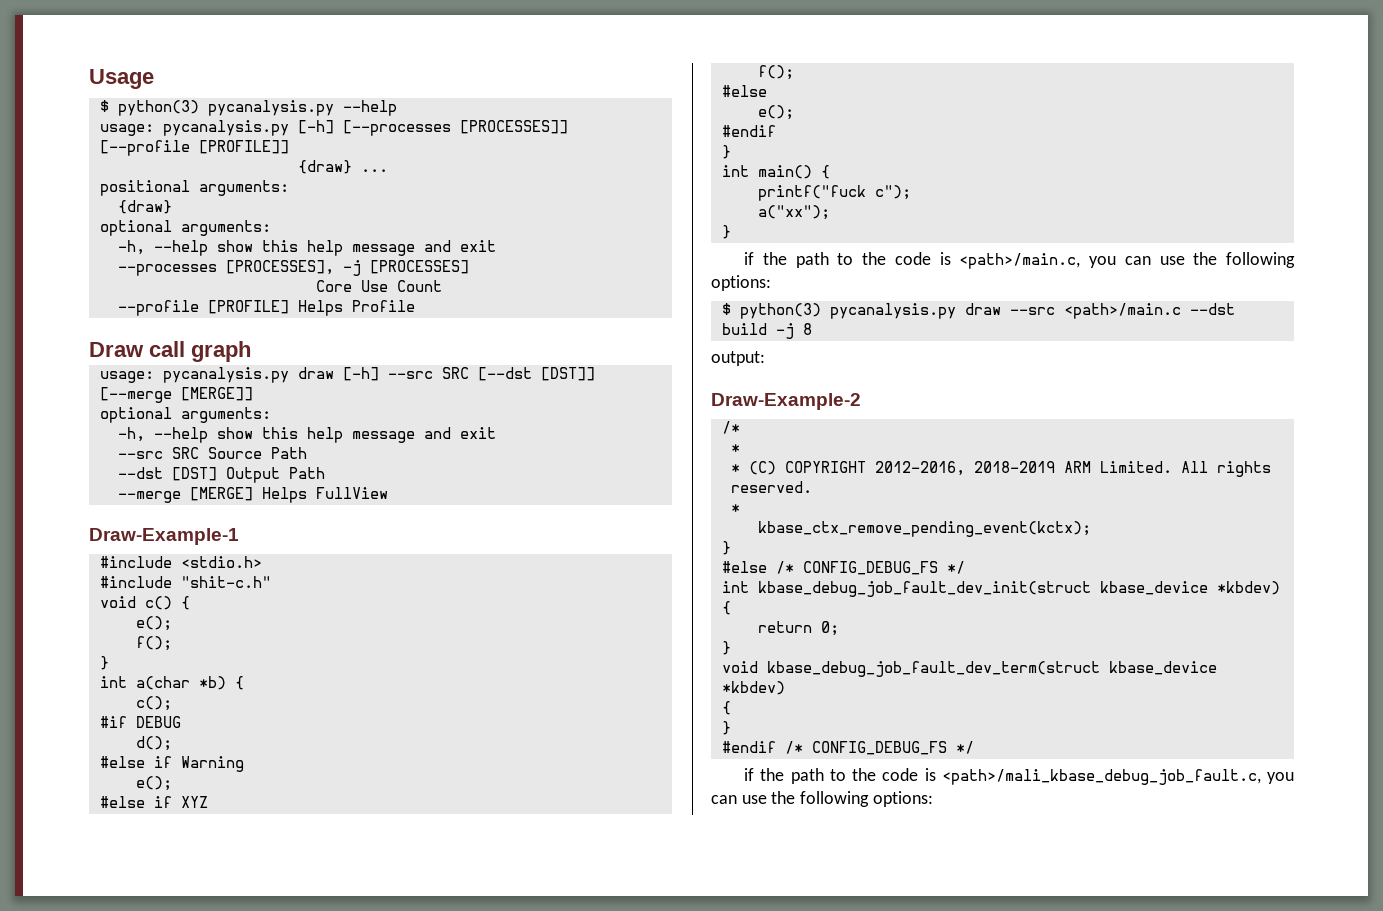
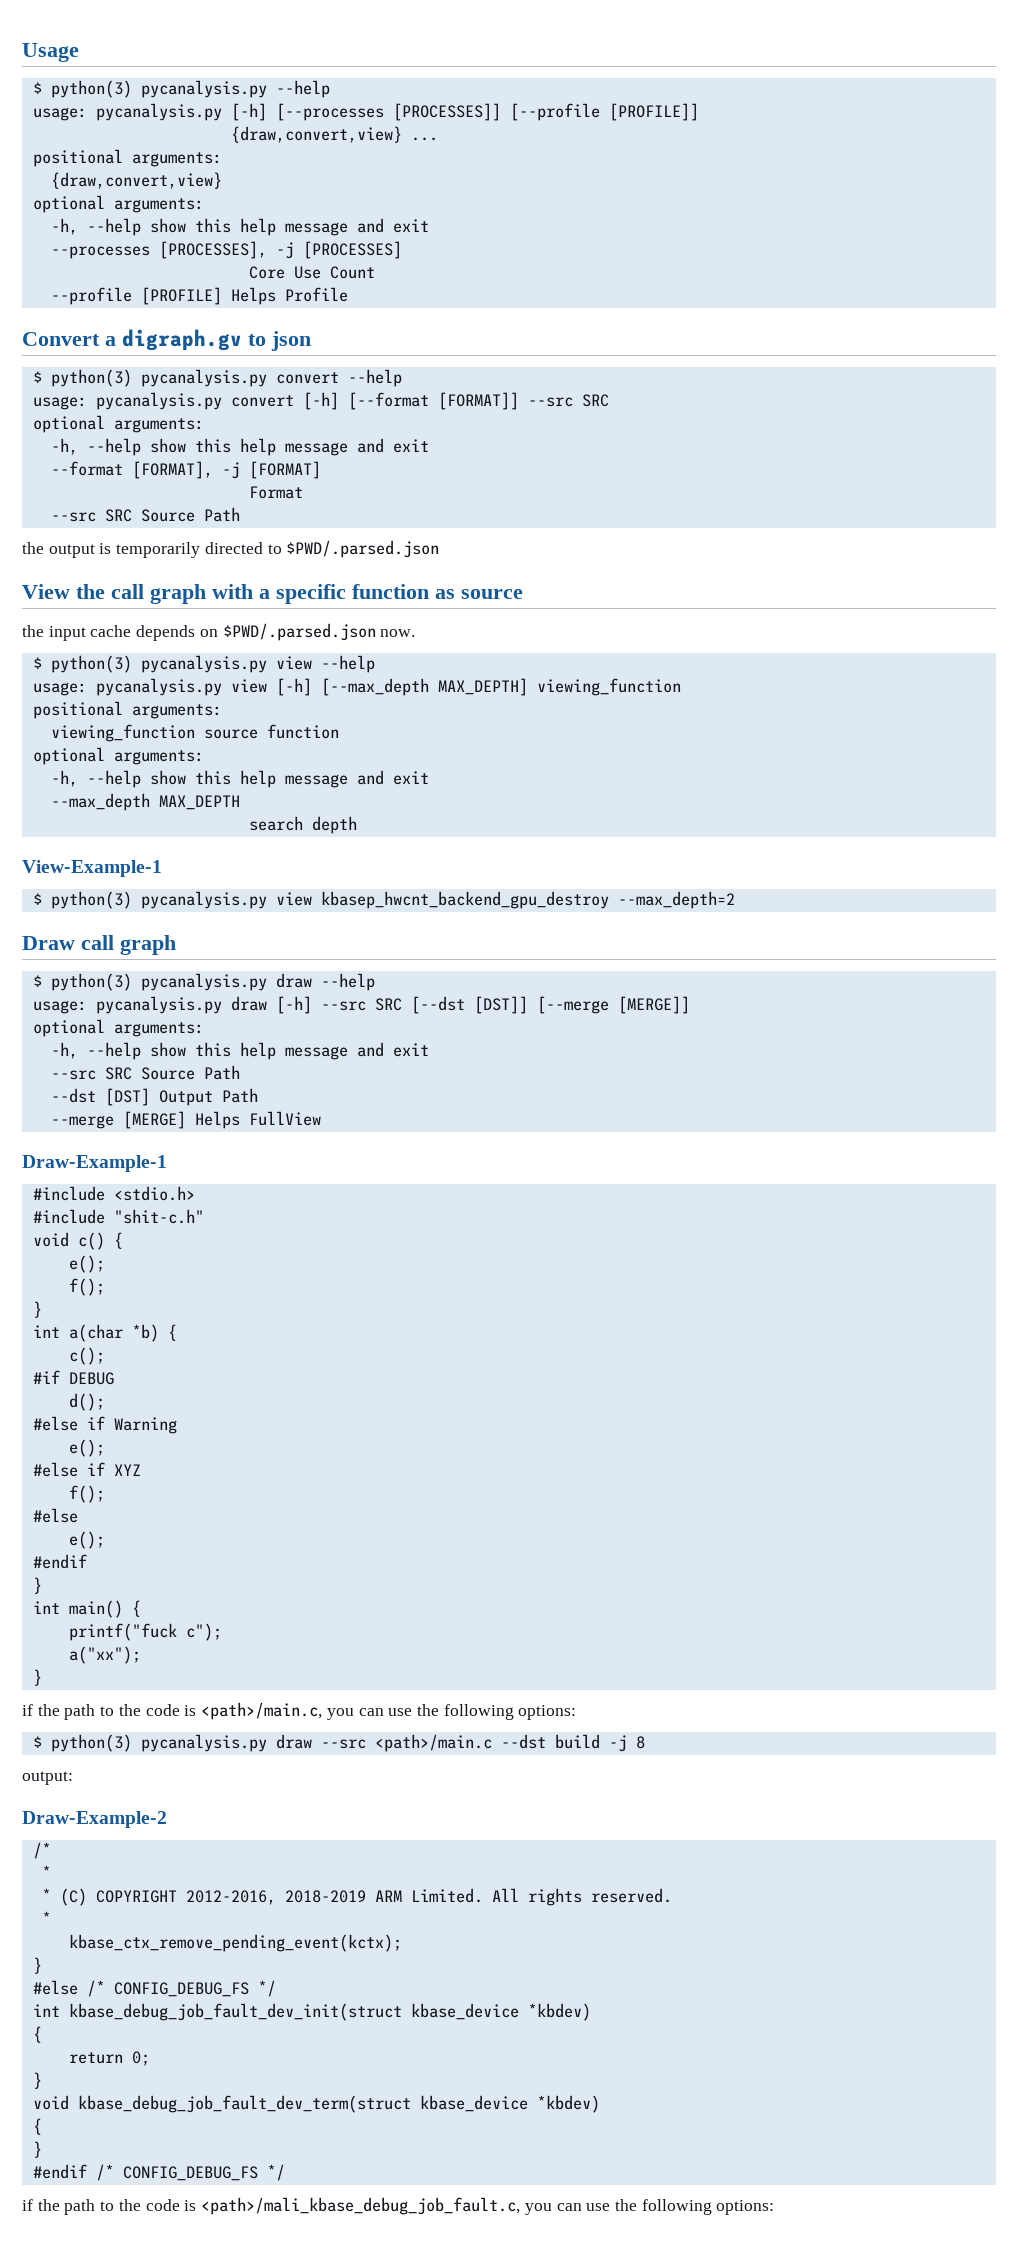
- {draw} ...
+ {draw,convert,view} ...
  positional arguments:
- {draw}
+ {draw,convert,view}
+ Convert a digraph.gv to json
+ $ python(3) pycanalysis.py convert --help
+ usage: pycanalysis.py convert [-h] [--format [FORMAT]] --src SRC
+ optional arguments:
+ -h, --help show this help message and exit
+ --format [FORMAT], -j [FORMAT]
+ Format
+ --src SRC Source Path
+ the output is temporarily directed to $PWD/.parsed.json
+ View the call graph with a specific function as source
+ the input cache depends on $PWD/.parsed.json now.
+ $ python(3) pycanalysis.py view --help
+ usage: pycanalysis.py view [-h] [--max_depth MAX_DEPTH] viewing_function
+ positional arguments:
+ viewing_function source function
+ optional arguments:
+ -h, --help show this help message and exit
+ --max_depth MAX_DEPTH
+ search depth
+ View-Example-1
+ $ python(3) pycanalysis.py view kbasep_hwcnt_backend_gpu_destroy --max_depth=2
  Draw call graph
+ $ python(3) pycanalysis.py draw --help

